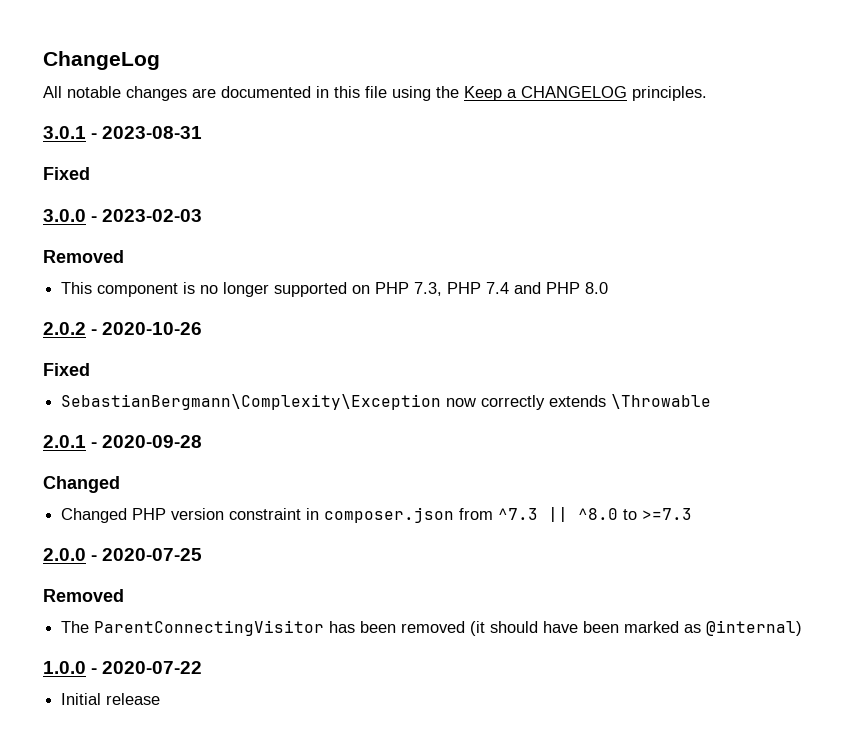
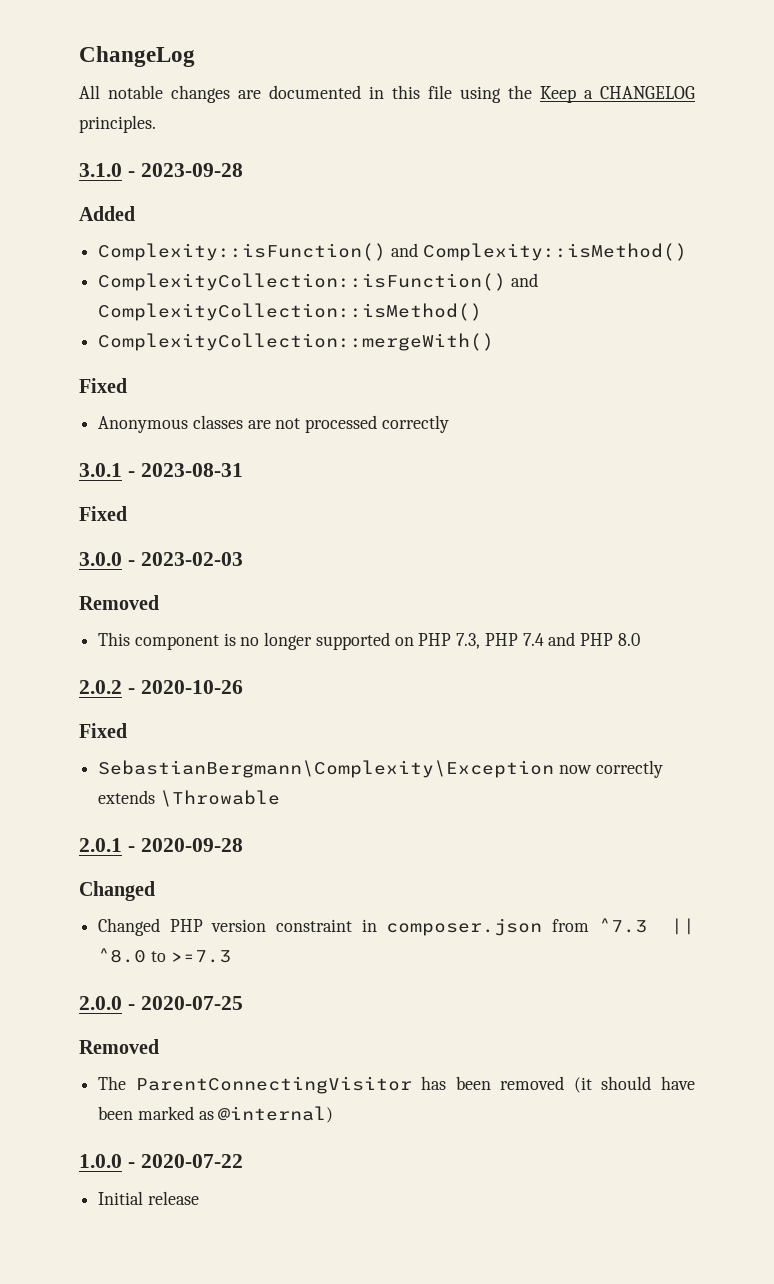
+ 3.1.0 - 2023-09-28
+ Added
+ Complexity::isFunction() and Complexity::isMethod()
+ ComplexityCollection::isFunction() and ComplexityCollection::isMethod()
+ ComplexityCollection::mergeWith()
+ Fixed
+ Anonymous classes are not processed correctly

